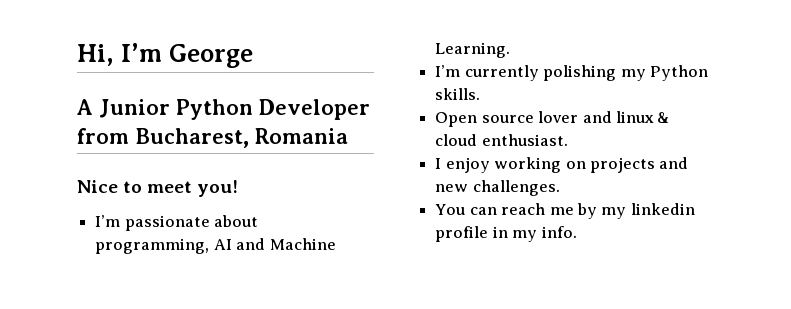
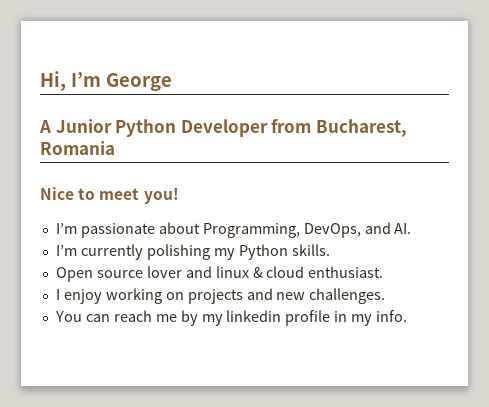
- I’m passionate about programming, AI and Machine Learning.
+ I’m passionate about Programming, DevOps, and AI.

